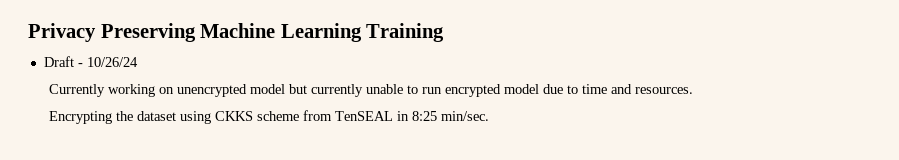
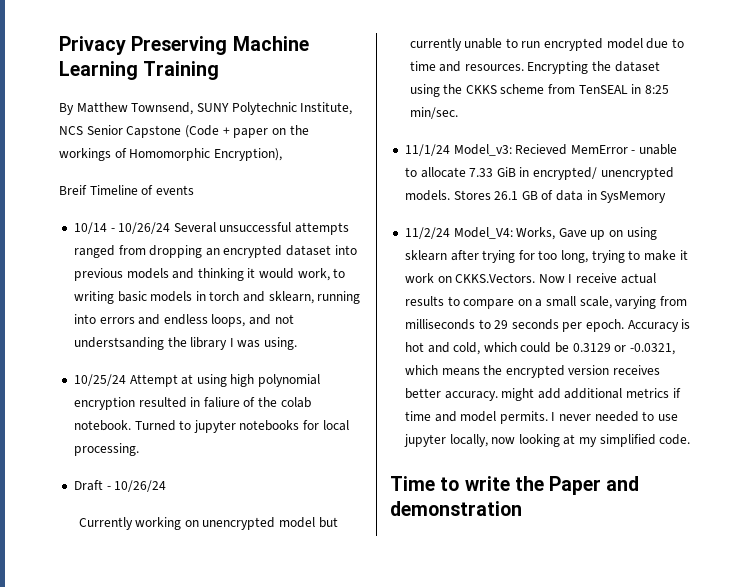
+ By Matthew Townsend, SUNY Polytechnic Institute, NCS Senior Capstone (Code + paper on the workings of Homomorphic Encryption),
+ Breif Timeline of events
+ 10/14 - 10/26/24 Several unsuccessful attempts ranged from dropping an encrypted dataset into previous models and thinking it would work, to writing basic models in torch and sklearn, running into errors and endless loops, and not understsanding the library I was using.
+ 10/25/24 Attempt at using high polynomial encryption resulted in faliure of the colab notebook. Turned to jupyter notebooks for local processing.
- Currently working on unencrypted model but currently unable to run encrypted model due to time and resources.
- Encrypting the dataset using CKKS scheme from TenSEAL in 8:25 min/sec.
+ Currently working on unencrypted model but currently unable to run encrypted model due to time and resources. Encrypting the dataset using the CKKS scheme from TenSEAL in 8:25 min/sec.
+ 11/1/24 Model_v3: Recieved MemError - unable to allocate 7.33 GiB in encrypted/ unencrypted models. Stores 26.1 GB of data in SysMemory
+ 11/2/24 Model_V4: Works, Gave up on using sklearn after trying for too long, trying to make it work on CKKS.Vectors. Now I receive actual results to compare on a small scale, varying from milliseconds to 29 seconds per epoch. Accuracy is hot and cold, which could be 0.3129 or -0.0321, which means the encrypted version receives better accuracy. might add additional metrics if time and model permits. I never needed to use jupyter locally, now looking at my simplified code.
+ Time to write the Paper and demonstration

